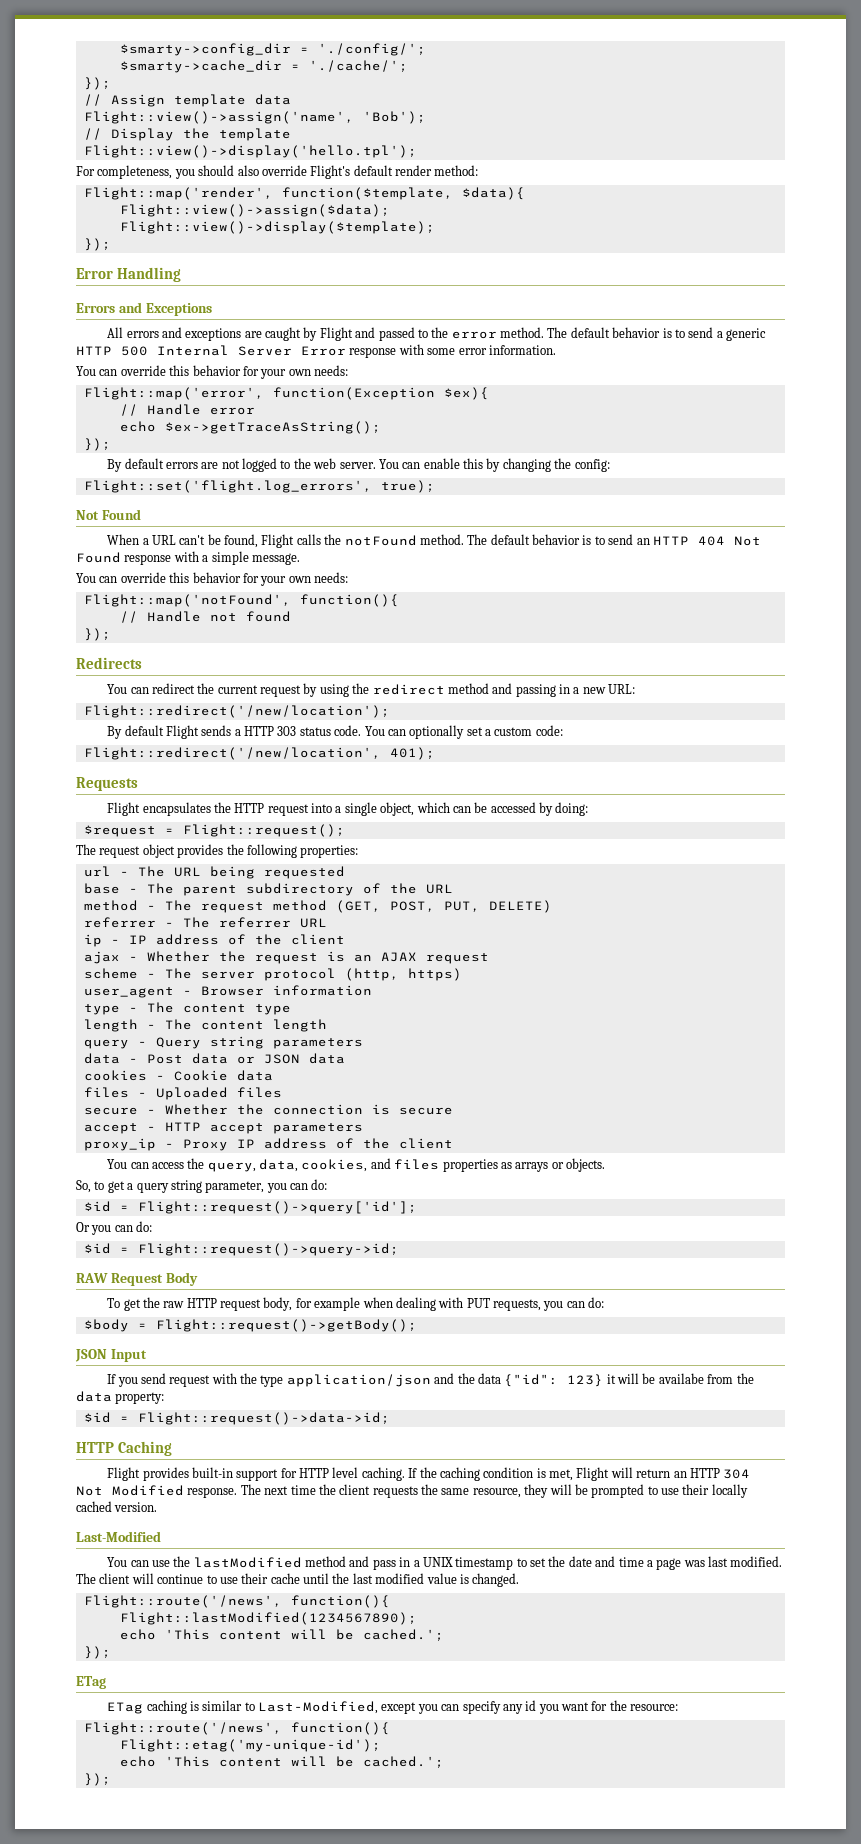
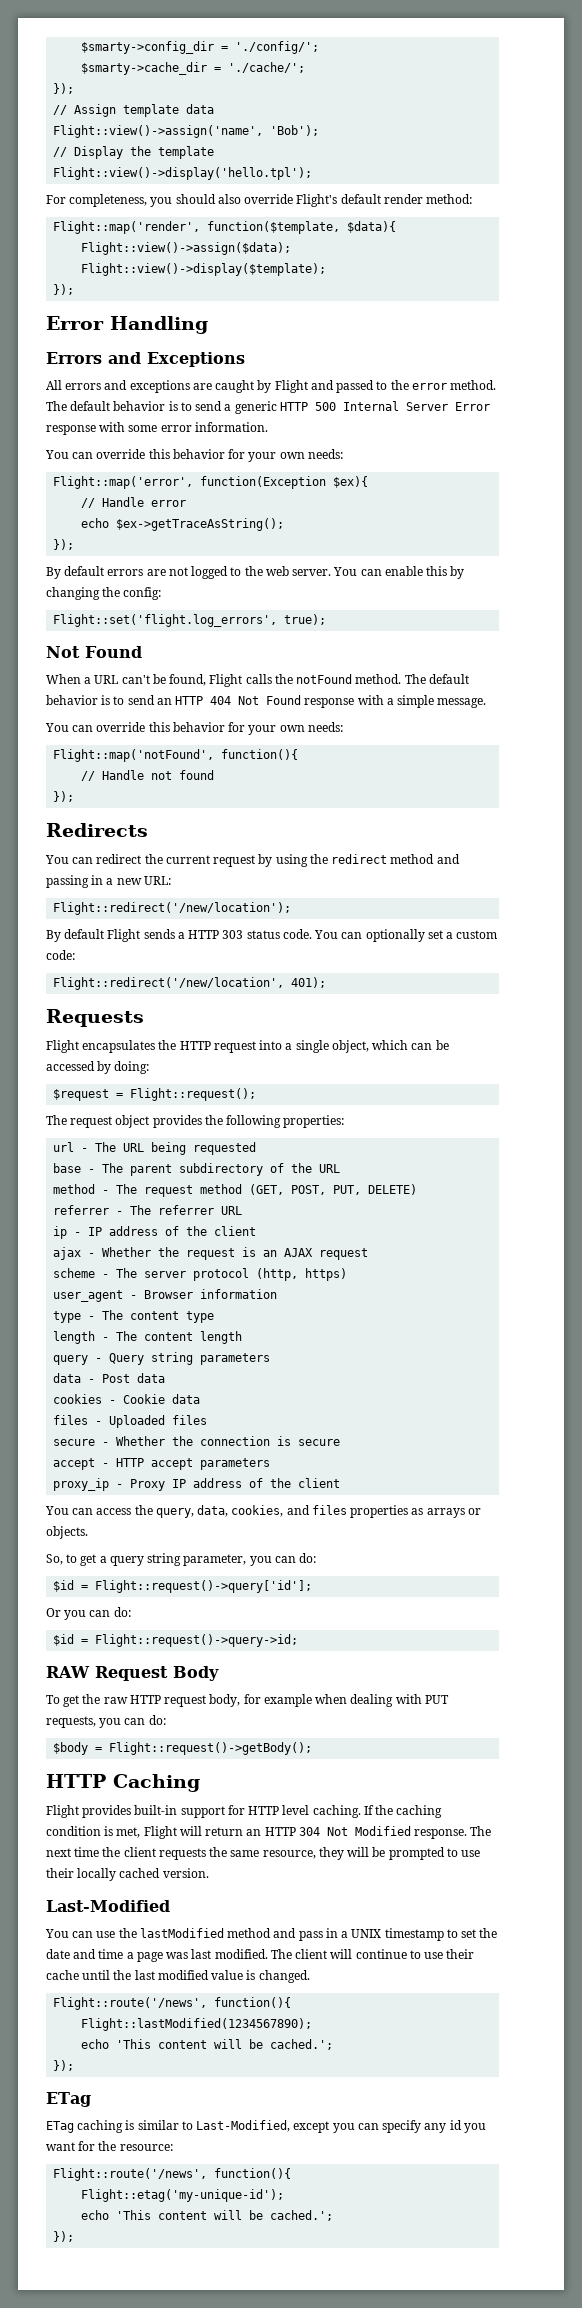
- data - Post data or JSON data
+ data - Post data
- JSON Input
- If you send request with the type application/json and the data {"id": 123} it will be availabe from the data property:
- $id = Flight::request()->data->id;

